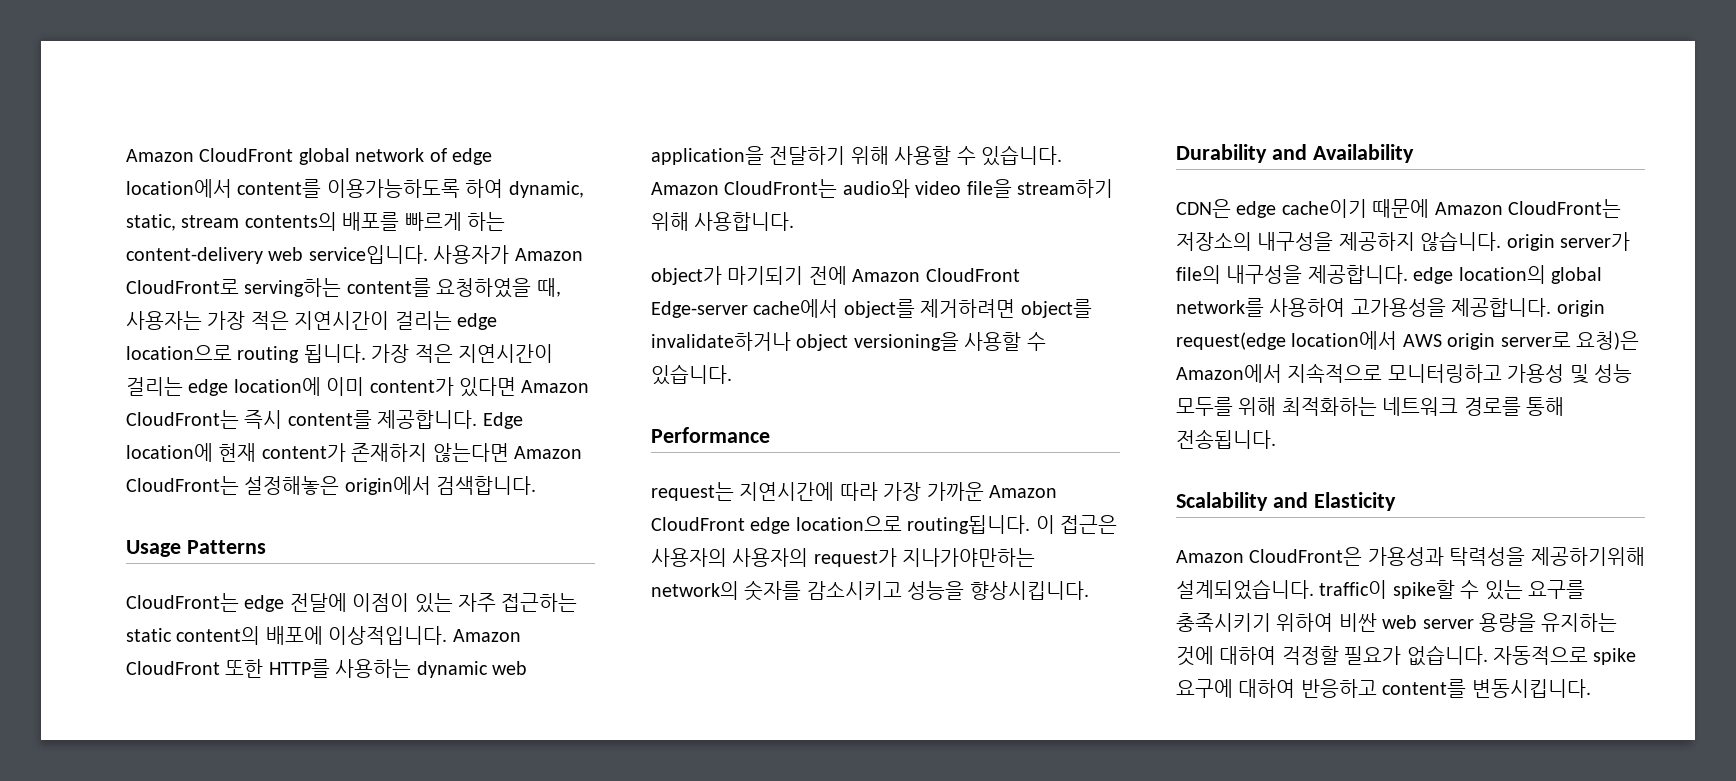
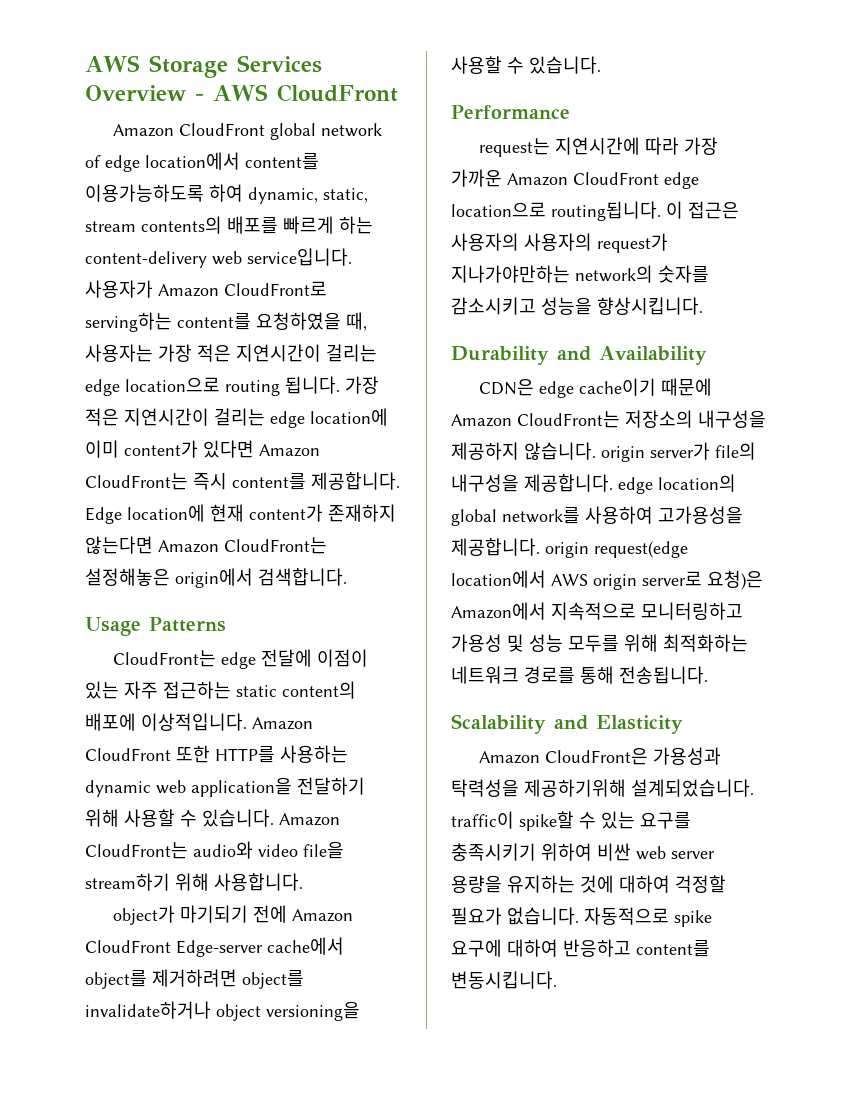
+ AWS Storage Services Overview - AWS CloudFront

